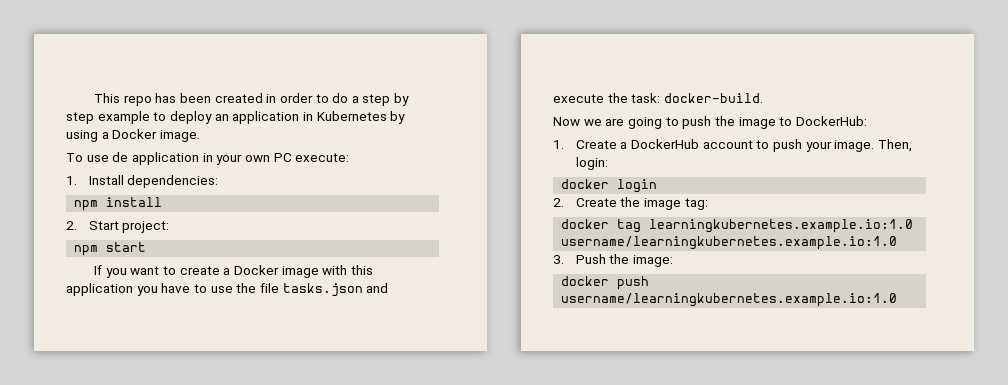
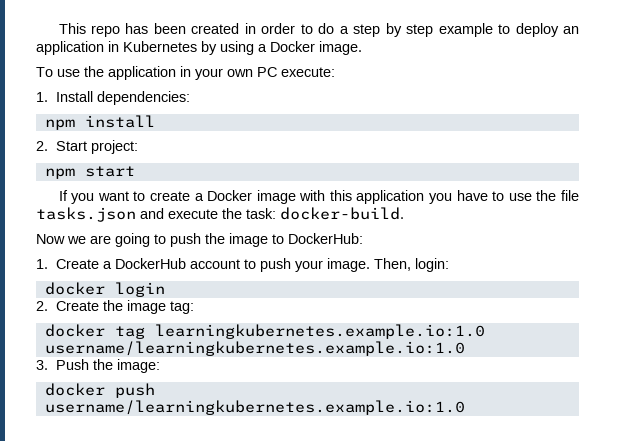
- To use de application in your own PC execute:
+ To use the application in your own PC execute:

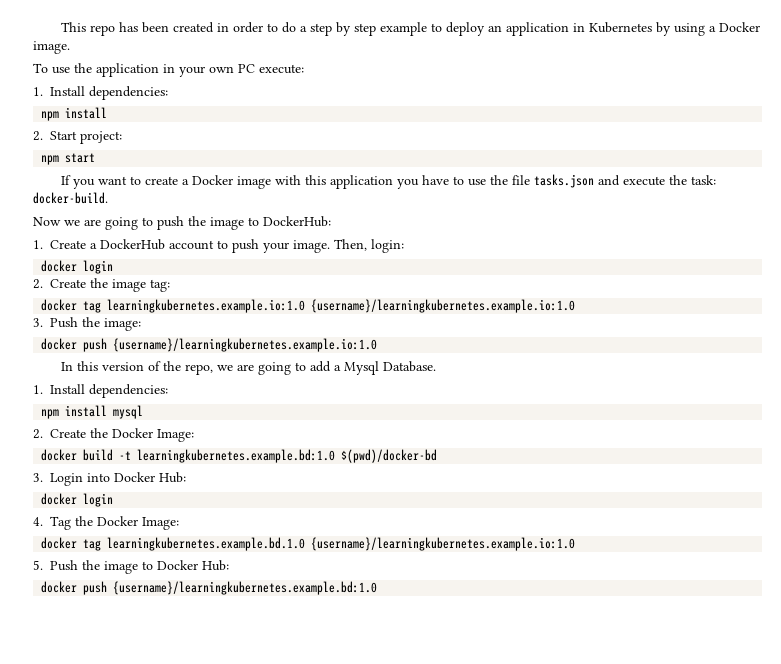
- docker tag learningkubernetes.example.io:1.0 username/learningkubernetes.example.io:1.0
+ docker tag learningkubernetes.example.io:1.0 {username}/learningkubernetes.example.io:1.0
- docker push username/learningkubernetes.example.io:1.0
+ docker push {username}/learningkubernetes.example.io:1.0
+ In this version of the repo, we are going to add a Mysql Database.
+ 1. Install dependencies:
+ npm install mysql
+ 2. Create the Docker Image:
+ docker build -t learningkubernetes.example.bd:1.0 $(pwd)/docker-bd
+ 3. Login into Docker Hub:
+ docker login
+ 4. Tag the Docker Image:
+ docker tag learningkubernetes.example.bd.1.0 {username}/learningkubernetes.example.io:1.0
+ 5. Push the image to Docker Hub:
+ docker push {username}/learningkubernetes.example.bd:1.0

